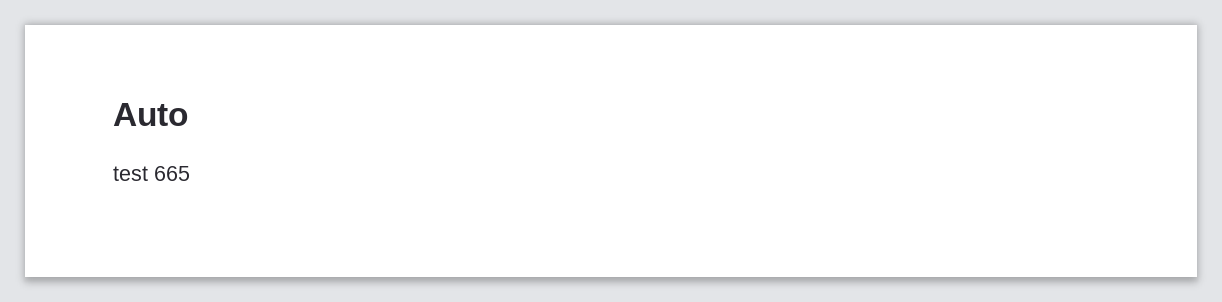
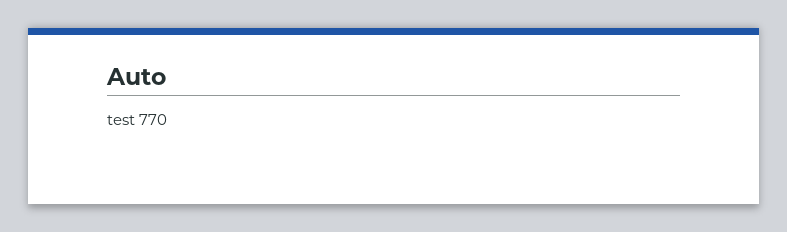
- test 665
+ test 770

